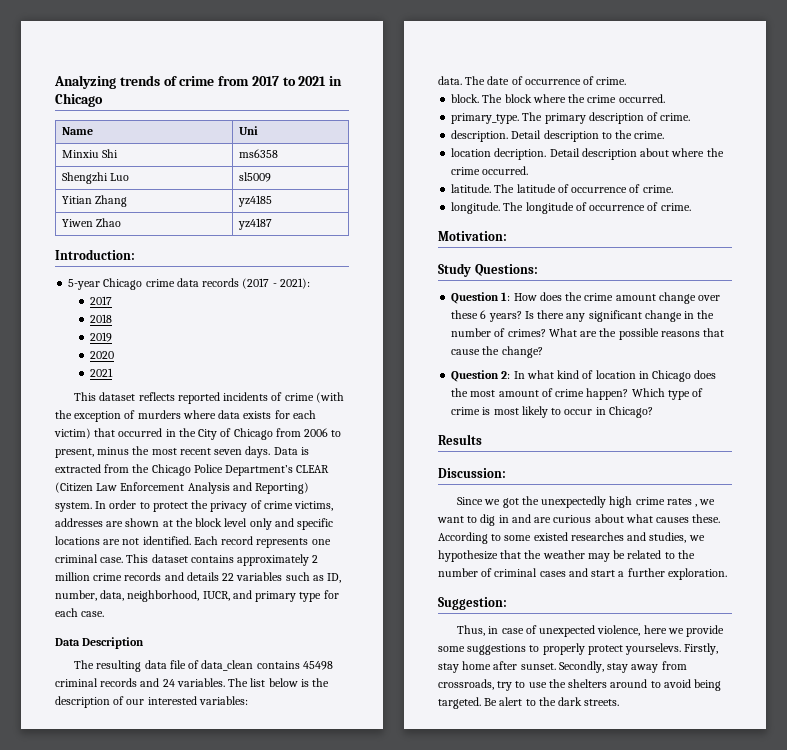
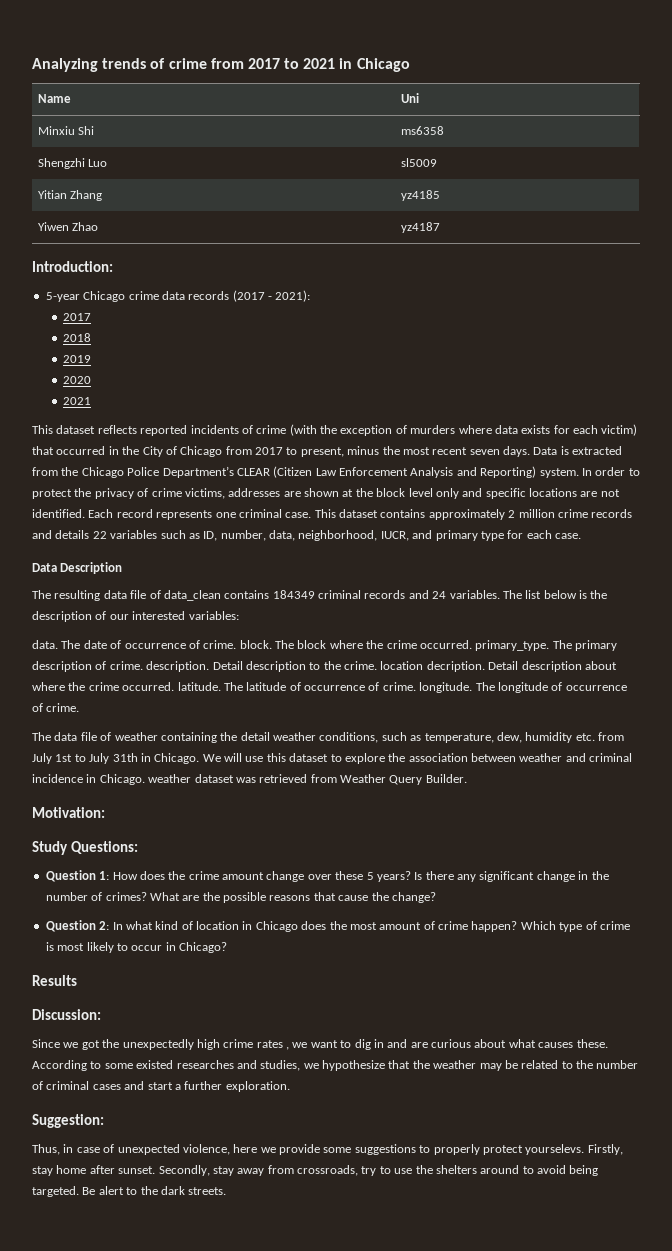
- This dataset reflects reported incidents of crime (with the exception of murders where data exists for each victim) that occurred in the City of Chicago from 2006 to present, minus the most recent seven days.
+ This dataset reflects reported incidents of crime (with the exception of murders where data exists for each victim) that occurred in the City of Chicago from 2017 to present, minus the most recent seven days.
- The resulting data file of data_clean contains 45498 criminal records and 24 variables.
+ The resulting data file of data_clean contains 184349 criminal records and 24 variables.
- The date of occurrence of crime.
- block.
+ The date of occurrence of crime. block.
- The block where the crime occurred.
- primary_type.
+ The block where the crime occurred. primary_type.
- The primary description of crime.
- description.
+ The primary description of crime. description.
- Detail description to the crime.
- location decription.
+ Detail description to the crime. location decription.
- Detail description about where the crime occurred.
- latitude.
+ Detail description about where the crime occurred. latitude.
- The latitude of occurrence of crime.
- longitude.
+ The latitude of occurrence of crime. longitude.
+ The data file of weather containing the detail weather conditions, such as temperature, dew, humidity etc. from July 1st to July 31th in Chicago. We will use this dataset to explore the association between weather and criminal incidence in Chicago. weather dataset was retrieved from Weather Query Builder.
- Question 1: How does the crime amount change over these 6 years?
+ Question 1: How does the crime amount change over these 5 years?

